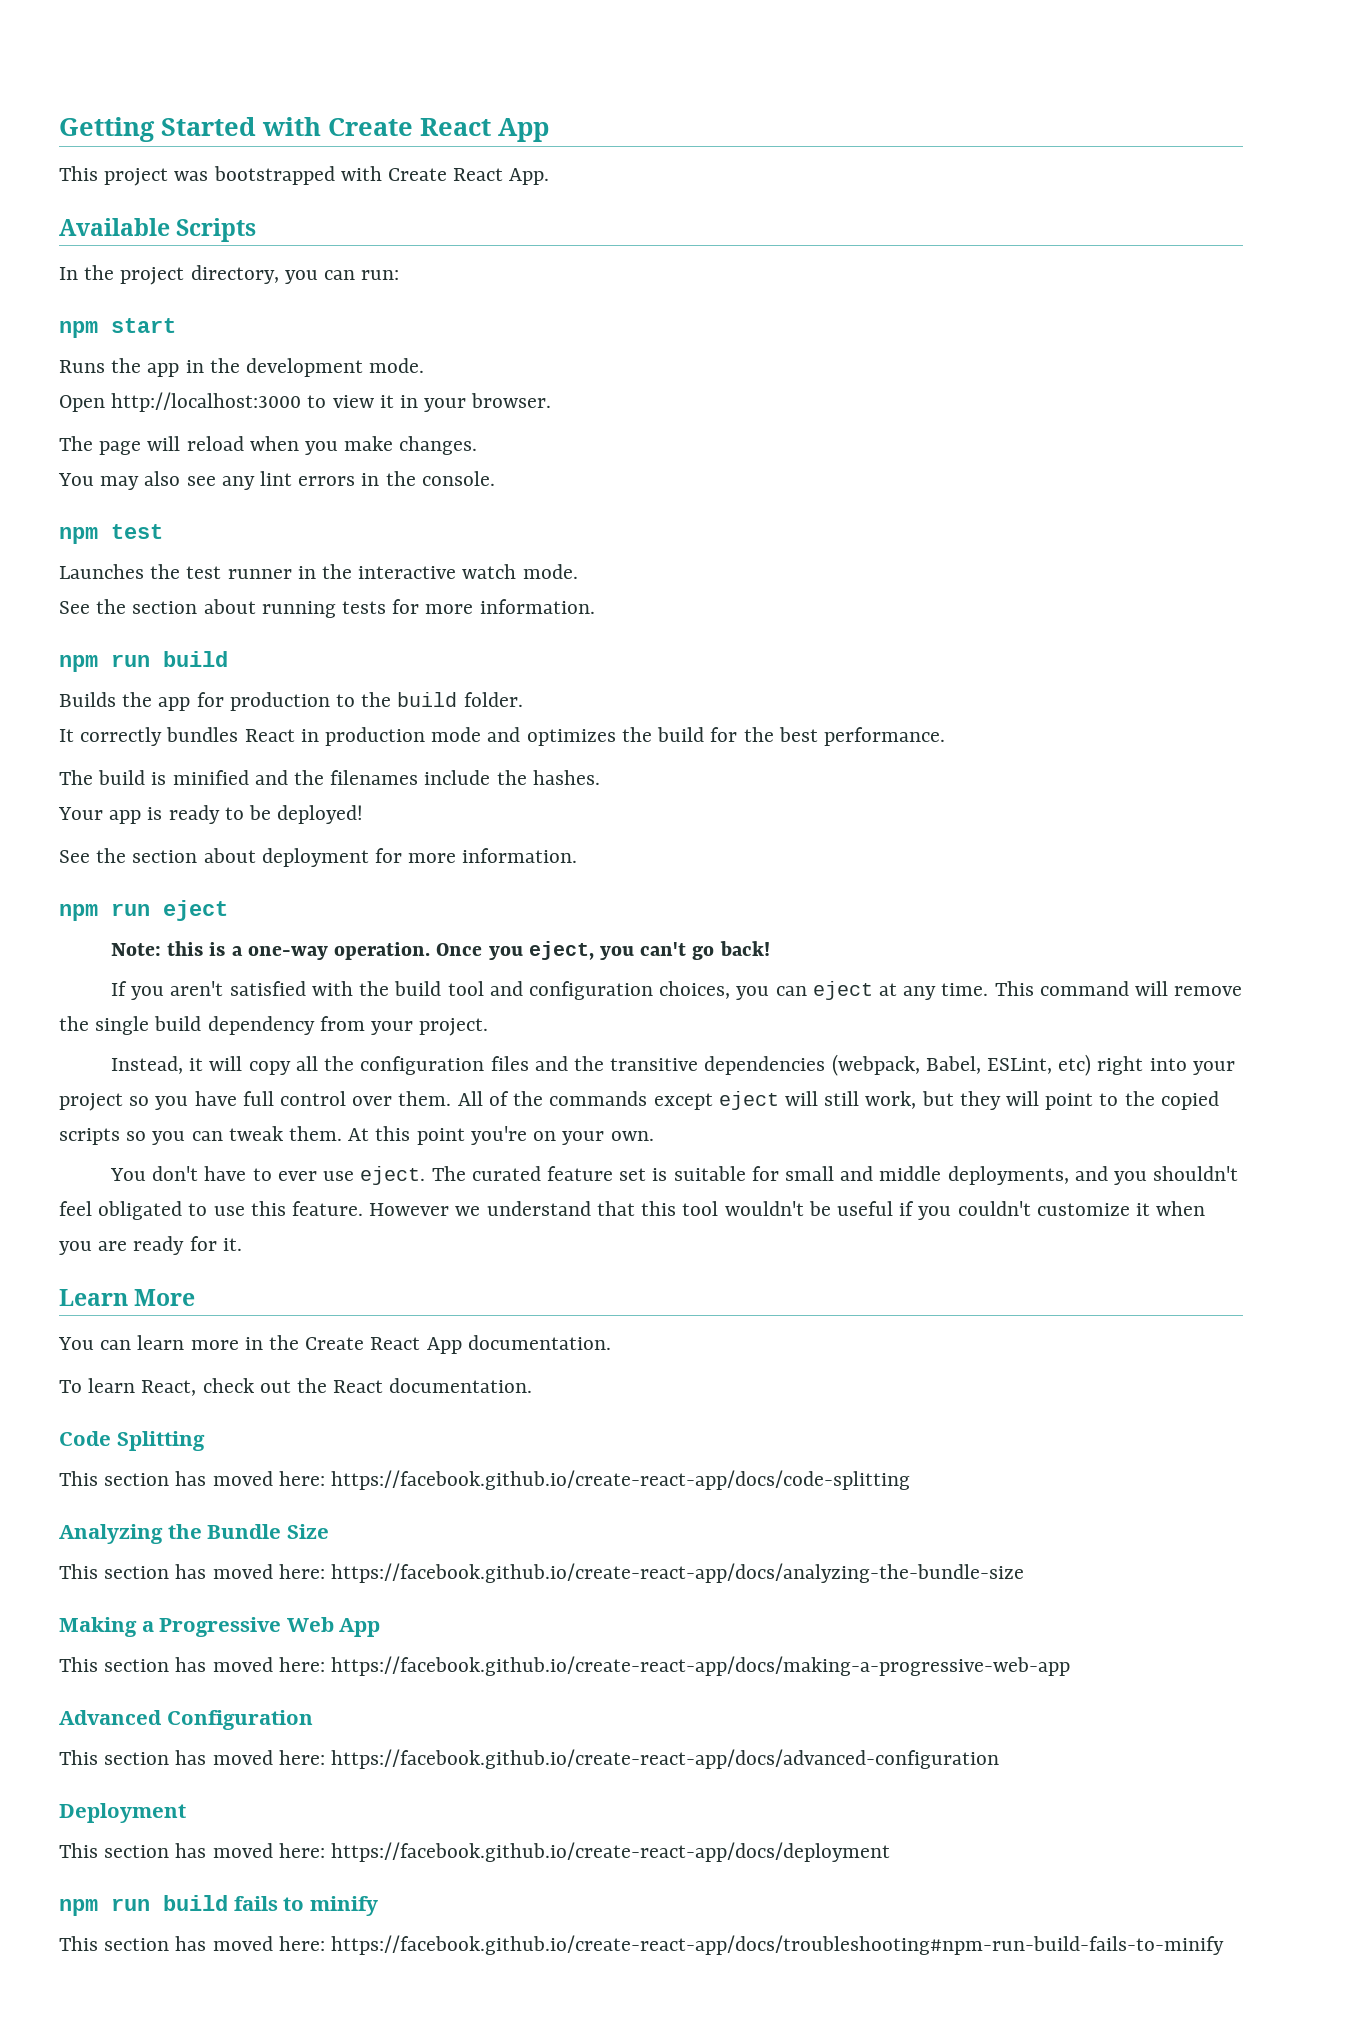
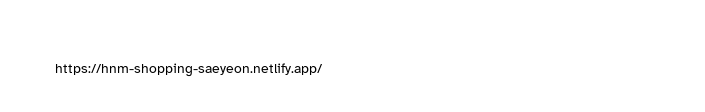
- Getting Started with Create React App
- This project was bootstrapped with Create React App.
- Available Scripts
- In the project directory, you can run:
- npm start
- Runs the app in the development mode.
- Open http://localhost:3000 to view it in your browser.
- The page will reload when you make changes.
- You may also see any lint errors in the console.
- npm test
- Launches the test runner in the interactive watch mode.
- See the section about running tests for more information.
- npm run build
- Builds the app for production to the build folder.
- It correctly bundles React in production mode and optimizes the build for the best performance.
- The build is minified and the filenames include the hashes.
- Your app is ready to be deployed!
- See the section about deployment for more information.
- npm run eject
- Note: this is a one-way operation. Once you eject, you can't go back!
- If you aren't satisfied with the build tool and configuration choices, you can eject at any time. This command will remove the single build dependency from your project.
- Instead, it will copy all the configuration files and the transitive dependencies (webpack, Babel, ESLint, etc) right into your project so you have full control over them. All of the commands except eject will still work, but they will point to the copied scripts so you can tweak them. At this point you're on your own.
- You don't have to ever use eject. The curated feature set is suitable for small and middle deployments, and you shouldn't feel obligated to use this feature. However we understand that this tool wouldn't be useful if you couldn't customize it when you are ready for it.
- Learn More
- You can learn more in the Create React App documentation.
- To learn React, check out the React documentation.
- Code Splitting
- This section has moved here: https://facebook.github.io/create-react-app/docs/code-splitting
- Analyzing the Bundle Size
- This section has moved here: https://facebook.github.io/create-react-app/docs/analyzing-the-bundle-size
- Making a Progressive Web App
- This section has moved here: https://facebook.github.io/create-react-app/docs/making-a-progressive-web-app
- Advanced Configuration
- This section has moved here: https://facebook.github.io/create-react-app/docs/advanced-configuration
- Deployment
- This section has moved here: https://facebook.github.io/create-react-app/docs/deployment
- npm run build fails to minify
- This section has moved here: https://facebook.github.io/create-react-app/docs/troubleshooting#npm-run-build-fails-to-minify
+ https://hnm-shopping-saeyeon.netlify.app/

